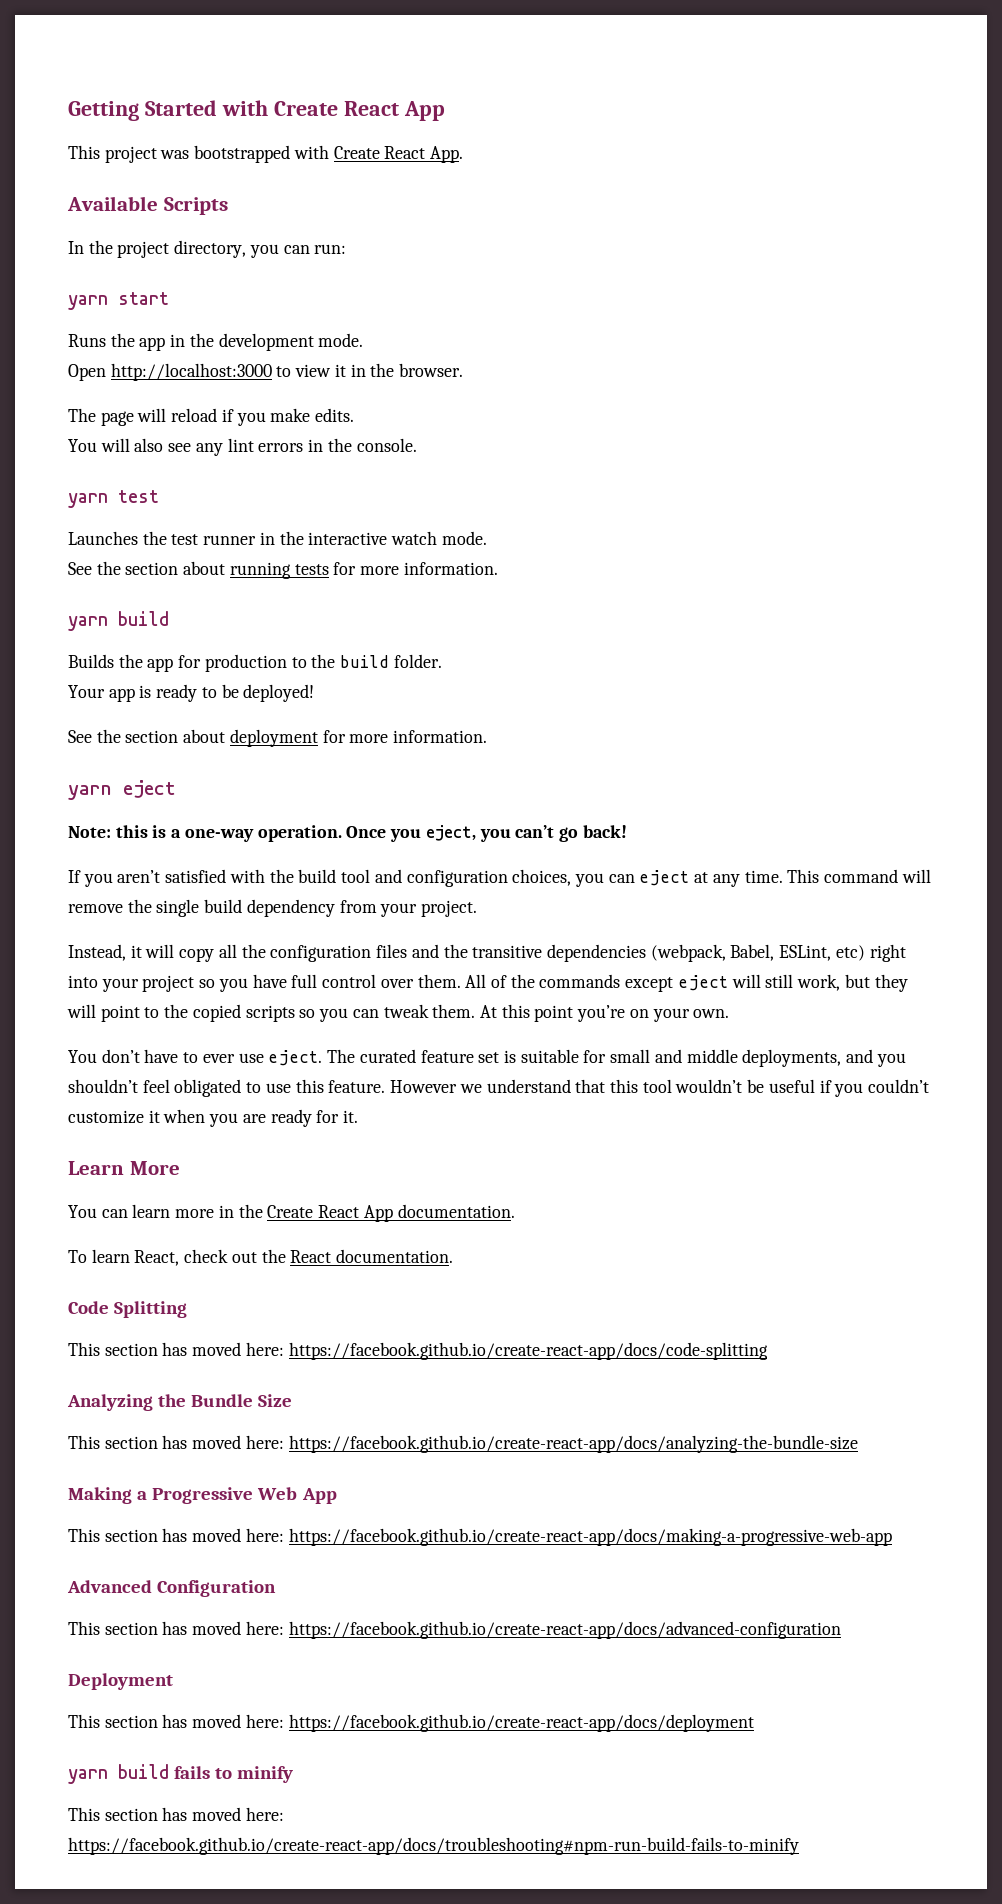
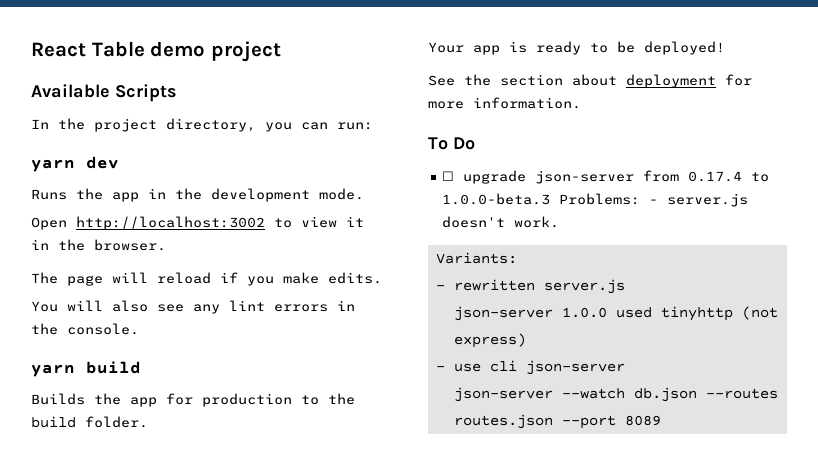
- Getting Started with Create React App
- This project was bootstrapped with Create React App.
+ React Table demo project
- yarn start
+ yarn dev
- Open http://localhost:3000 to view it in the browser.
+ Open http://localhost:3002 to view it in the browser.
- yarn test
- Launches the test runner in the interactive watch mode.
- See the section about running tests for more information.
- yarn eject
- Note: this is a one-way operation. Once you eject, you can’t go back!
- If you aren’t satisfied with the build tool and configuration choices, you can eject at any time. This command will remove the single build dependency from your project.
- Instead, it will copy all the configuration files and the transitive dependencies (webpack, Babel, ESLint, etc) right into your project so you have full control over them. All of the commands except eject will still work, but they will point to the copied scripts so you can tweak them. At this point you’re on your own.
- You don’t have to ever use eject. The curated feature set is suitable for small and middle deployments, and you shouldn’t feel obligated to use this feature. However we understand that this tool wouldn’t be useful if you couldn’t customize it when you are ready for it.
- Learn More
- You can learn more in the Create React App documentation.
- To learn React, check out the React documentation.
- Code Splitting
- This section has moved here: https://facebook.github.io/create-react-app/docs/code-splitting
- Analyzing the Bundle Size
- This section has moved here: https://facebook.github.io/create-react-app/docs/analyzing-the-bundle-size
- Making a Progressive Web App
- This section has moved here: https://facebook.github.io/create-react-app/docs/making-a-progressive-web-app
- Advanced Configuration
- This section has moved here: https://facebook.github.io/create-react-app/docs/advanced-configuration
- Deployment
- This section has moved here: https://facebook.github.io/create-react-app/docs/deployment
- yarn build fails to minify
- This section has moved here: https://facebook.github.io/create-react-app/docs/troubleshooting#npm-run-build-fails-to-minify
+ To Do
+ ☐ upgrade json-server from 0.17.4 to 1.0.0-beta.3 Problems: - server.js doesn't work.
+ Variants:
+ - rewritten server.js
+ json-server 1.0.0 used tinyhttp (not express)
+ - use cli json-server
+ json-server --watch db.json --routes routes.json --port 8089

